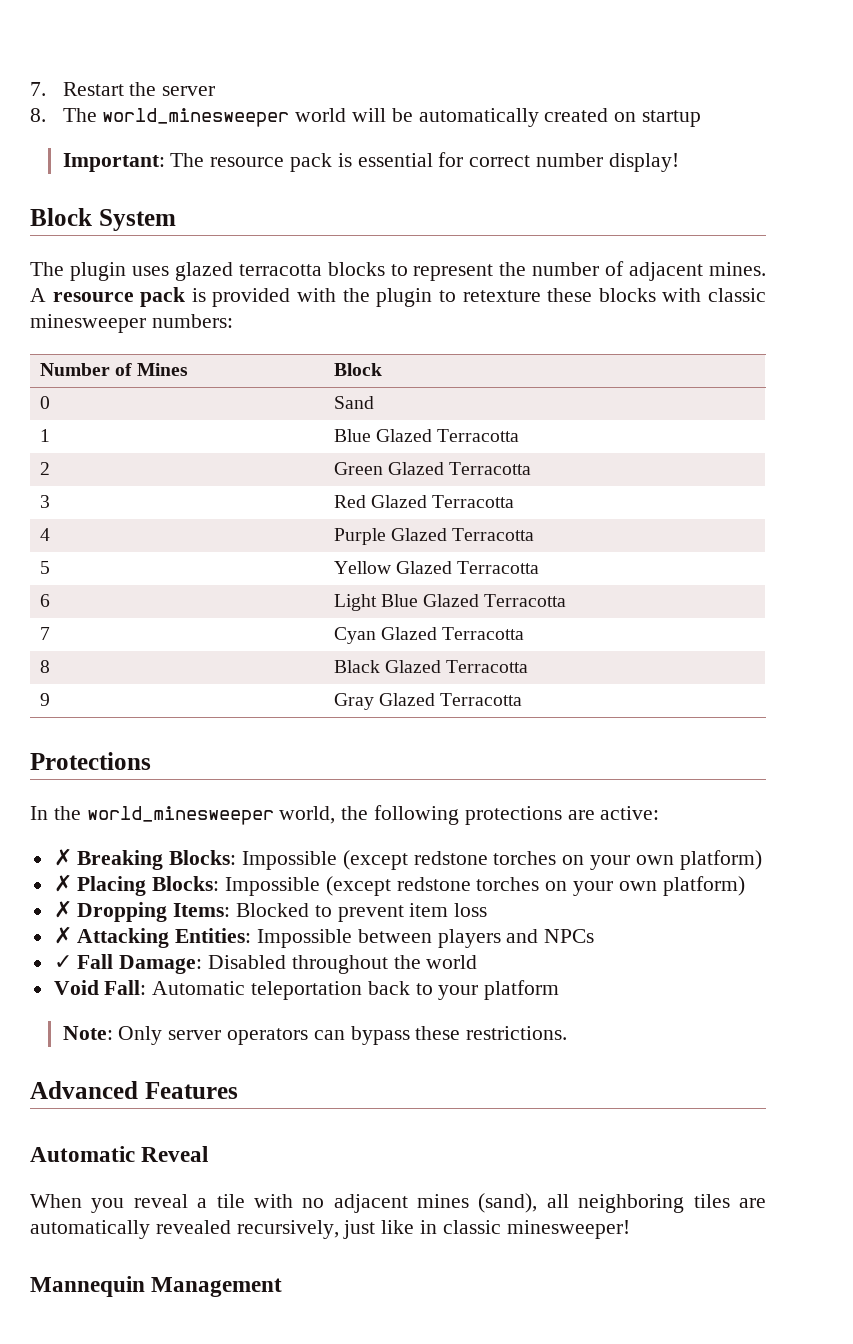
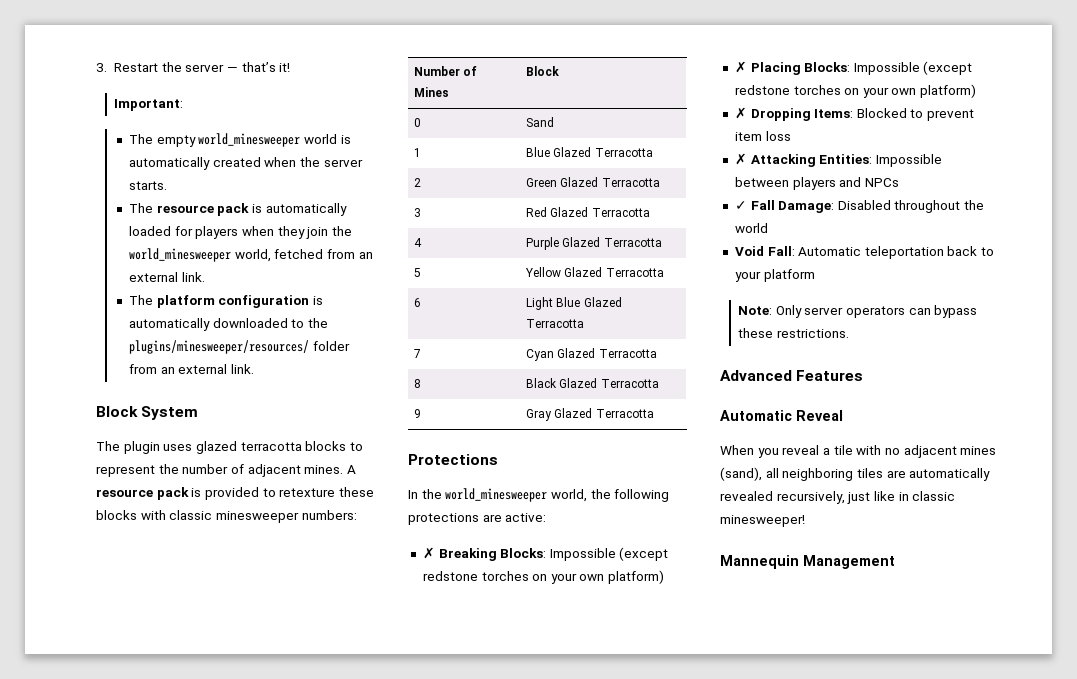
- 7. Restart the server
- 8. The world_minesweeper world will be automatically created on startup
- Important: The resource pack is essential for correct number display!
+ 3. Restart the server — that’s it!
+ Important:
+ The empty world_minesweeper world is automatically created when the server starts.
+ The resource pack is automatically loaded for players when they join the world_minesweeper world, fetched from an external link.
+ The platform configuration is automatically downloaded to the plugins/minesweeper/resources/ folder from an external link.
- A resource pack is provided with the plugin to retexture these blocks with classic minesweeper numbers:
+ A resource pack is provided to retexture these blocks with classic minesweeper numbers:

